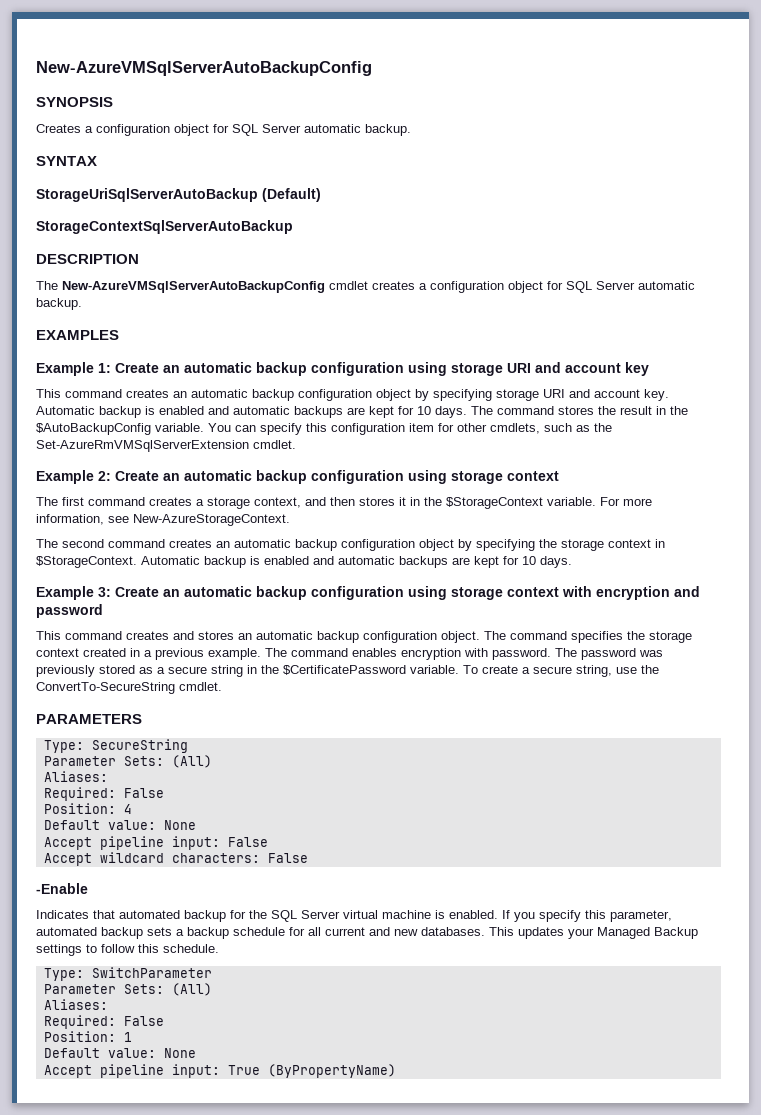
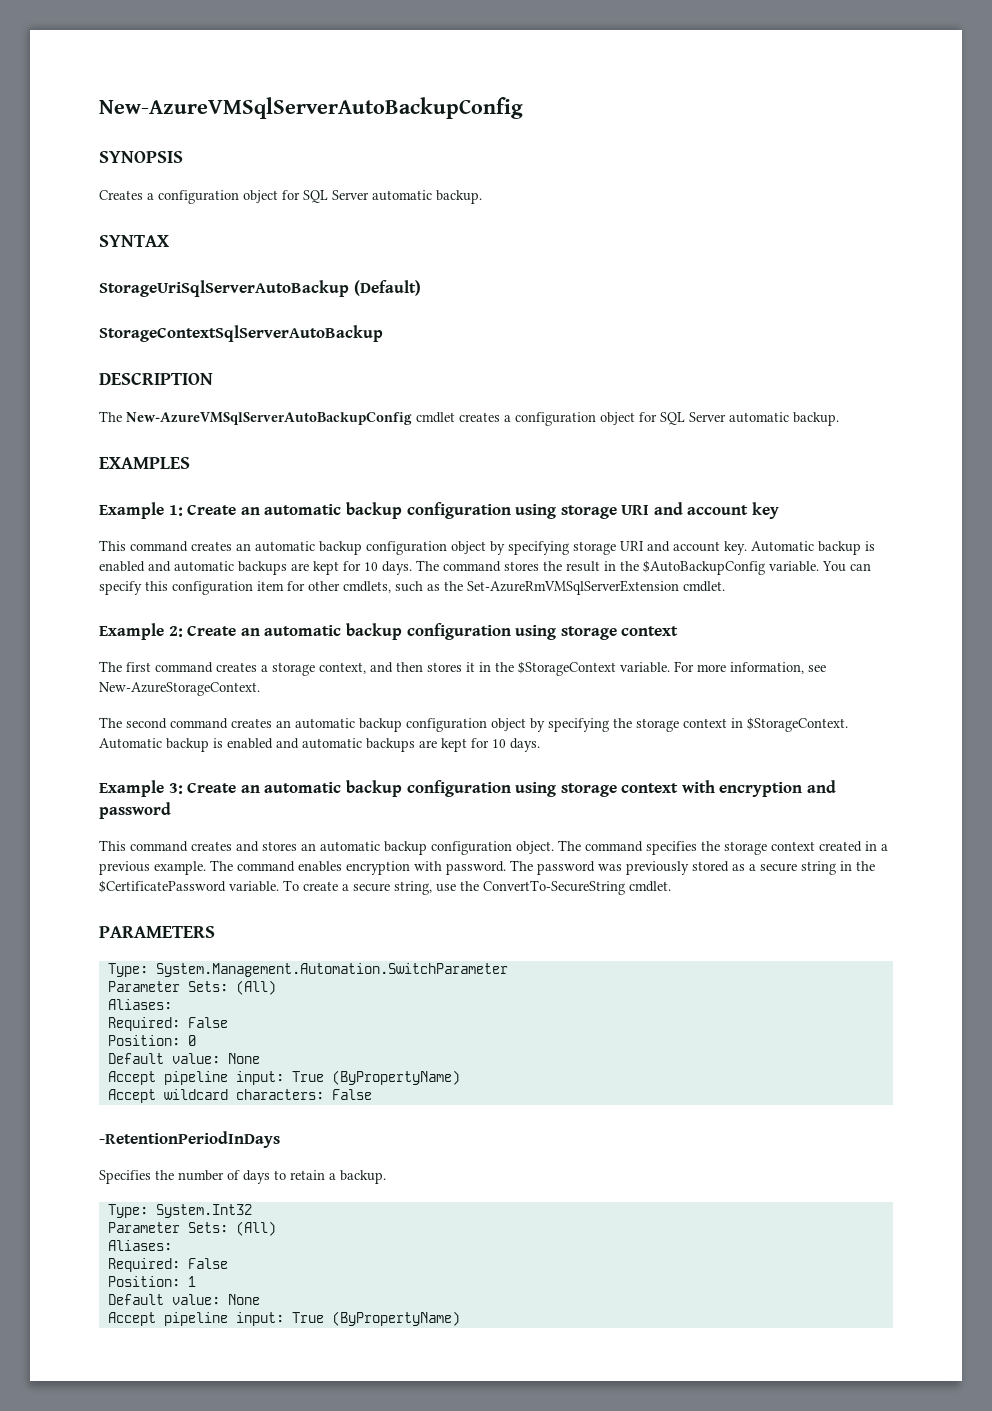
- Type: SecureString
+ Type: System.Management.Automation.SwitchParameter
  Parameter Sets: (All)
  Aliases:
  Required: False
- Position: 4
+ Position: 0
  Default value: None
- Accept pipeline input: False
+ Accept pipeline input: True (ByPropertyName)
- -Enable
- Indicates that automated backup for the SQL Server virtual machine is enabled. If you specify this parameter, automated backup sets a backup schedule for all current and new databases. This updates your Managed Backup settings to follow this schedule.
- Type: SwitchParameter
+ -RetentionPeriodInDays
+ Specifies the number of days to retain a backup.
+ Type: System.Int32

